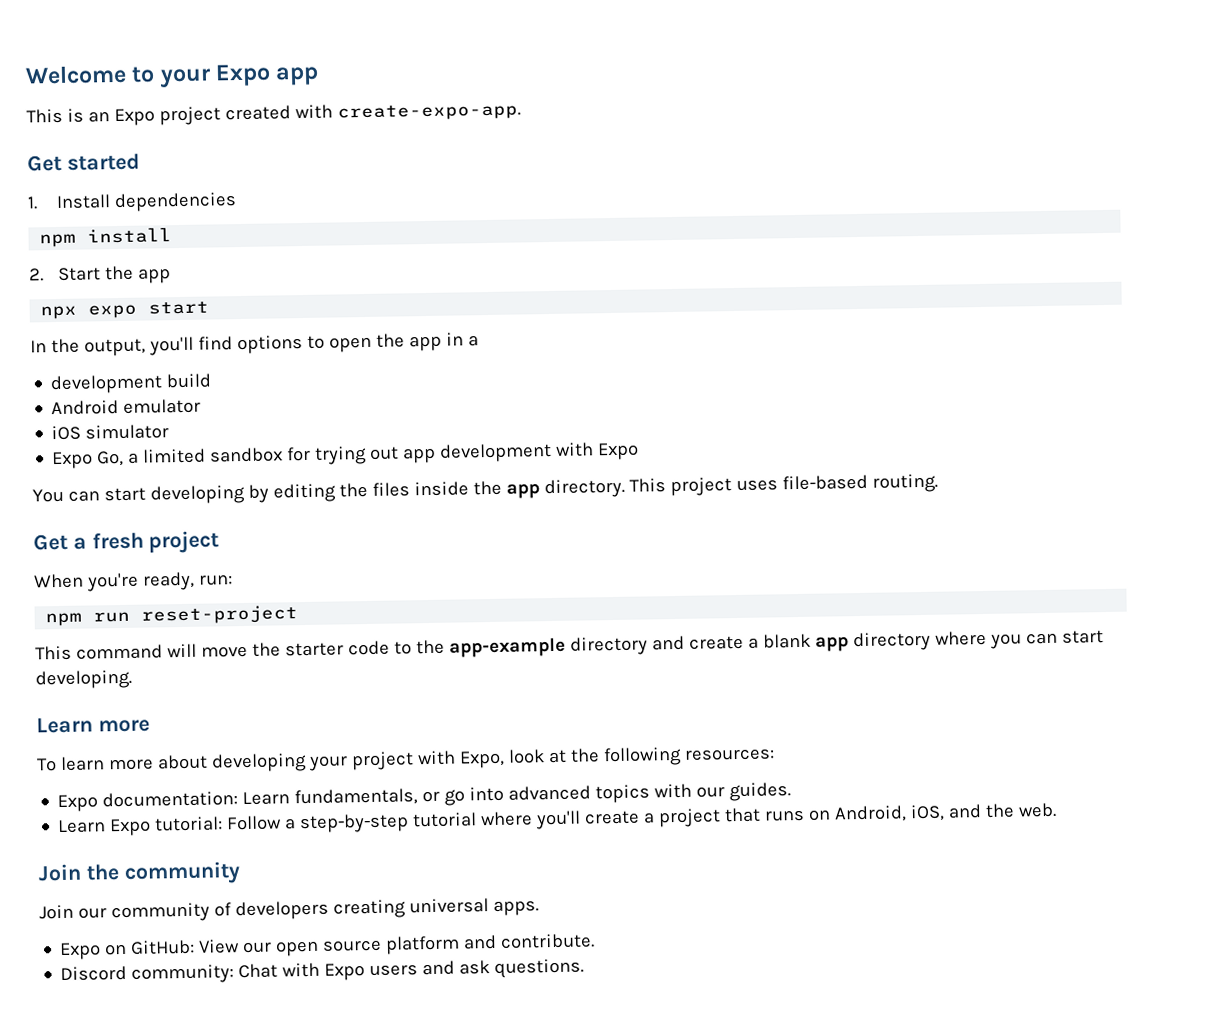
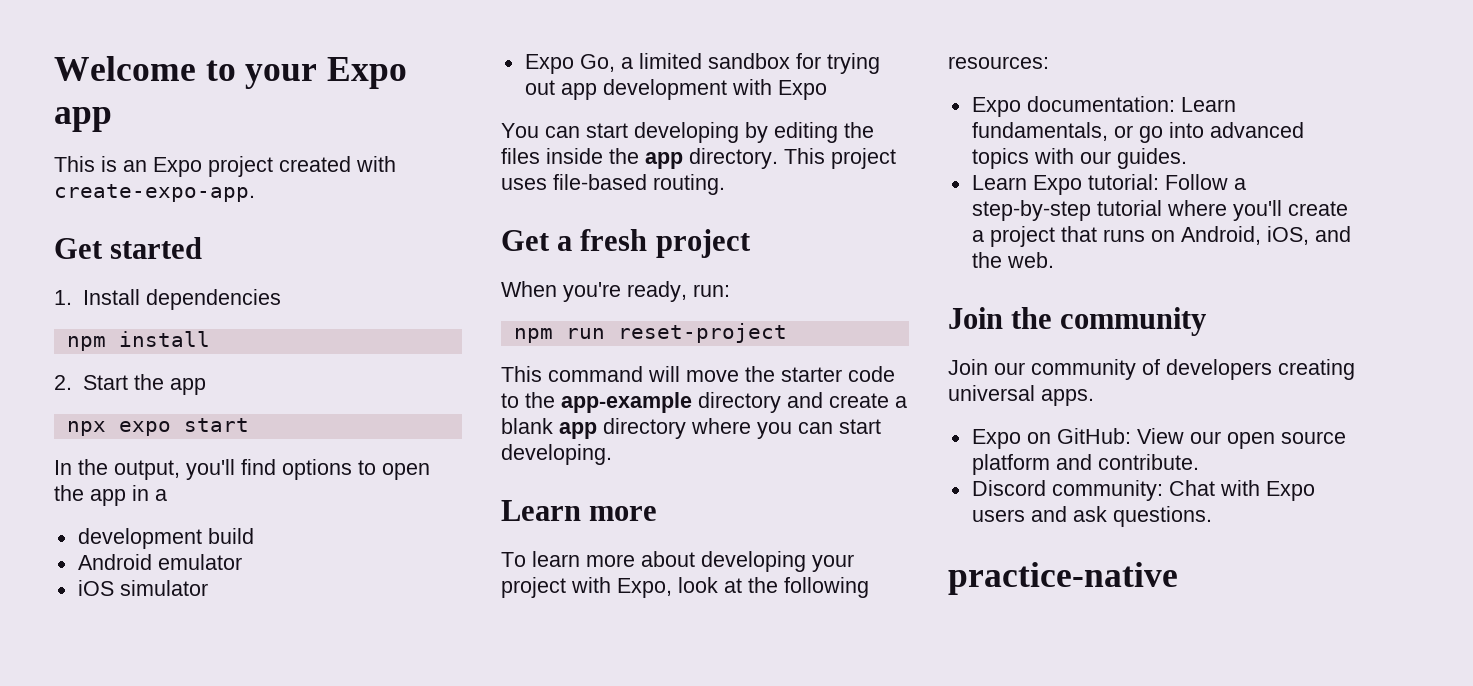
+ practice-native

